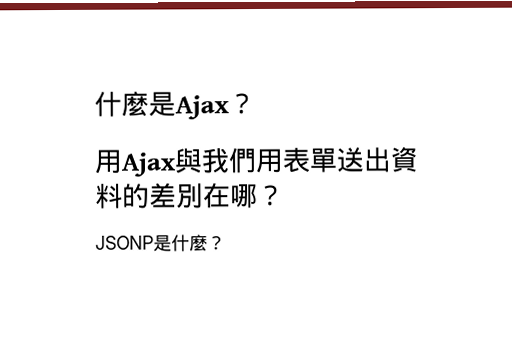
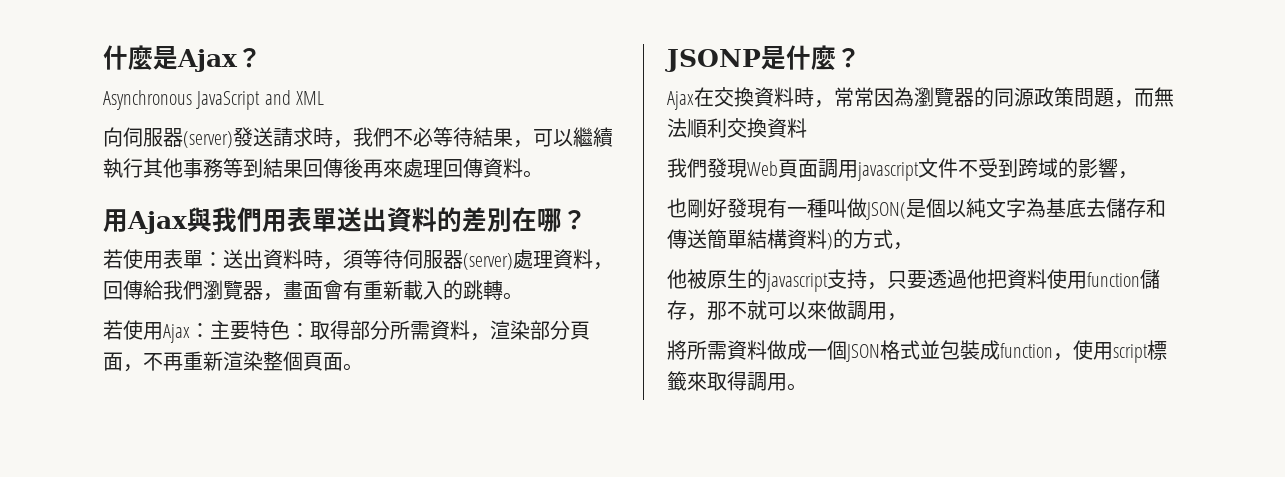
+ Asynchronous JavaScript and XML
+ 向伺服器(server)發送請求時，我們不必等待結果，可以繼續執行其他事務等到結果回傳後再來處理回傳資料。
+ 若使用表單：送出資料時，須等待伺服器(server)處理資料，回傳給我們瀏覽器，畫面會有重新載入的跳轉。
+ 若使用Ajax：主要特色：取得部分所需資料，渲染部分頁面，不再重新渲染整個頁面。
  JSONP是什麼？
+ Ajax在交換資料時，常常因為瀏覽器的同源政策問題，而無法順利交換資料
+ 我們發現Web頁面調用javascript文件不受到跨域的影響，
+ 也剛好發現有一種叫做JSON(是個以純文字為基底去儲存和傳送簡單結構資料)的方式，
+ 他被原生的javascript支持，只要透過他把資料使用function儲存，那不就可以來做調用，
+ 將所需資料做成一個JSON格式並包裝成function，使用script標籤來取得調用。

